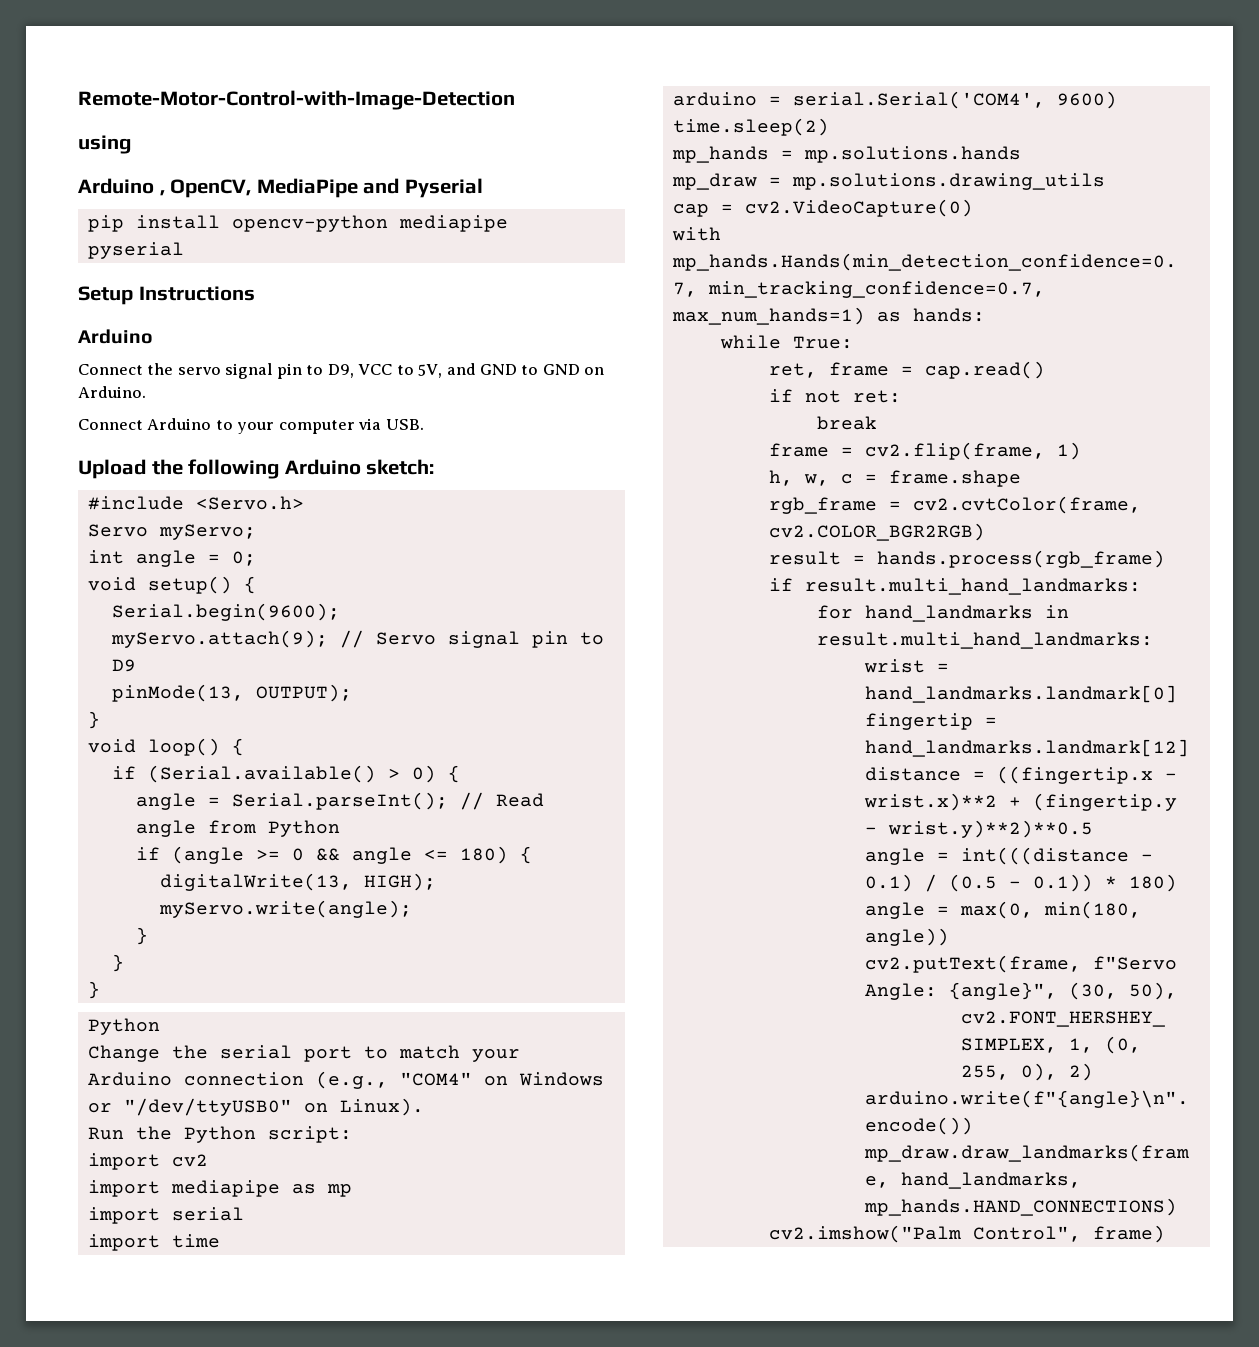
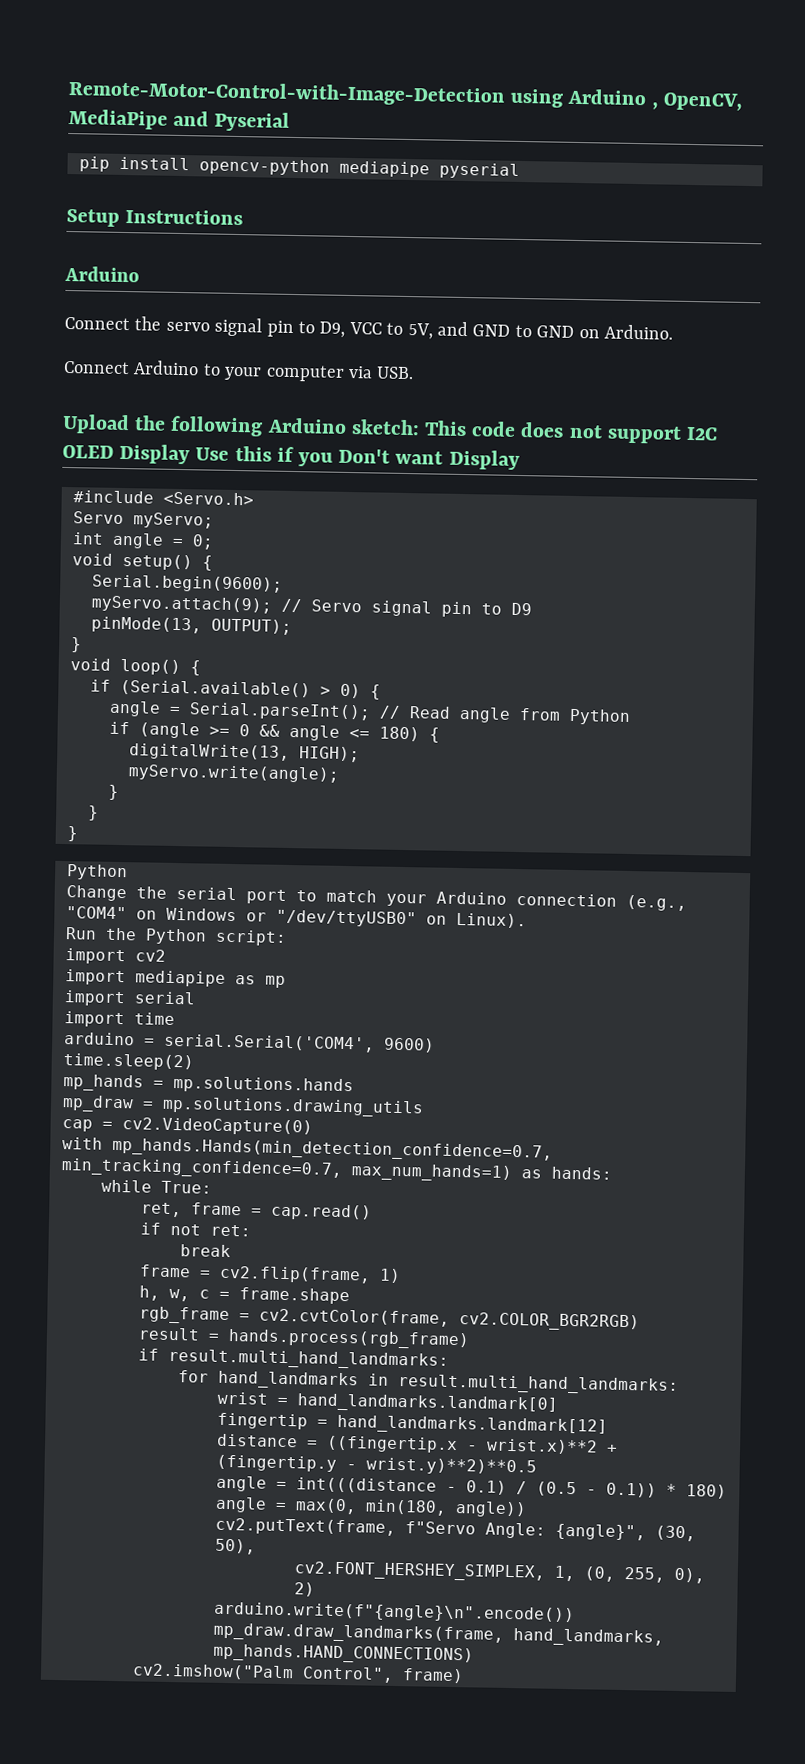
- Remote-Motor-Control-with-Image-Detection
- using
- Arduino , OpenCV, MediaPipe and Pyserial
+ Remote-Motor-Control-with-Image-Detection using Arduino , OpenCV, MediaPipe and Pyserial
- Upload the following Arduino sketch:
+ Upload the following Arduino sketch: This code does not support I2C OLED Display Use this if you Don't want Display

